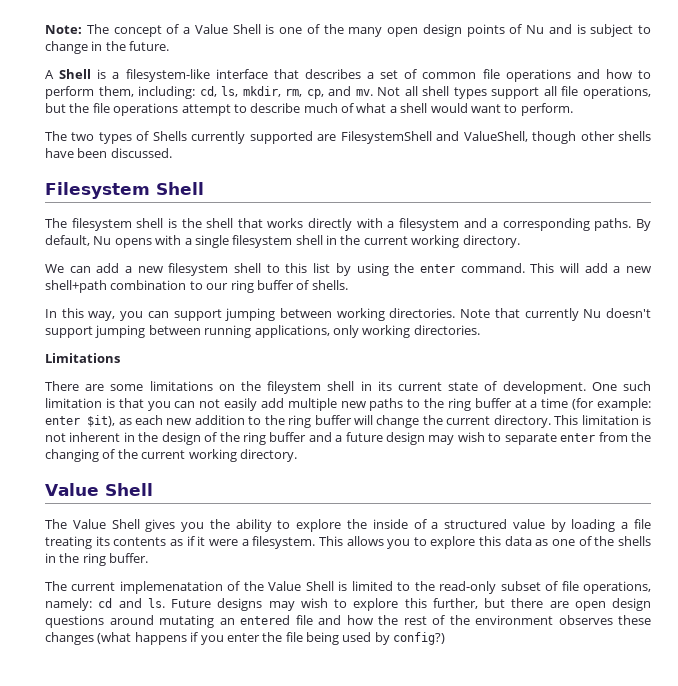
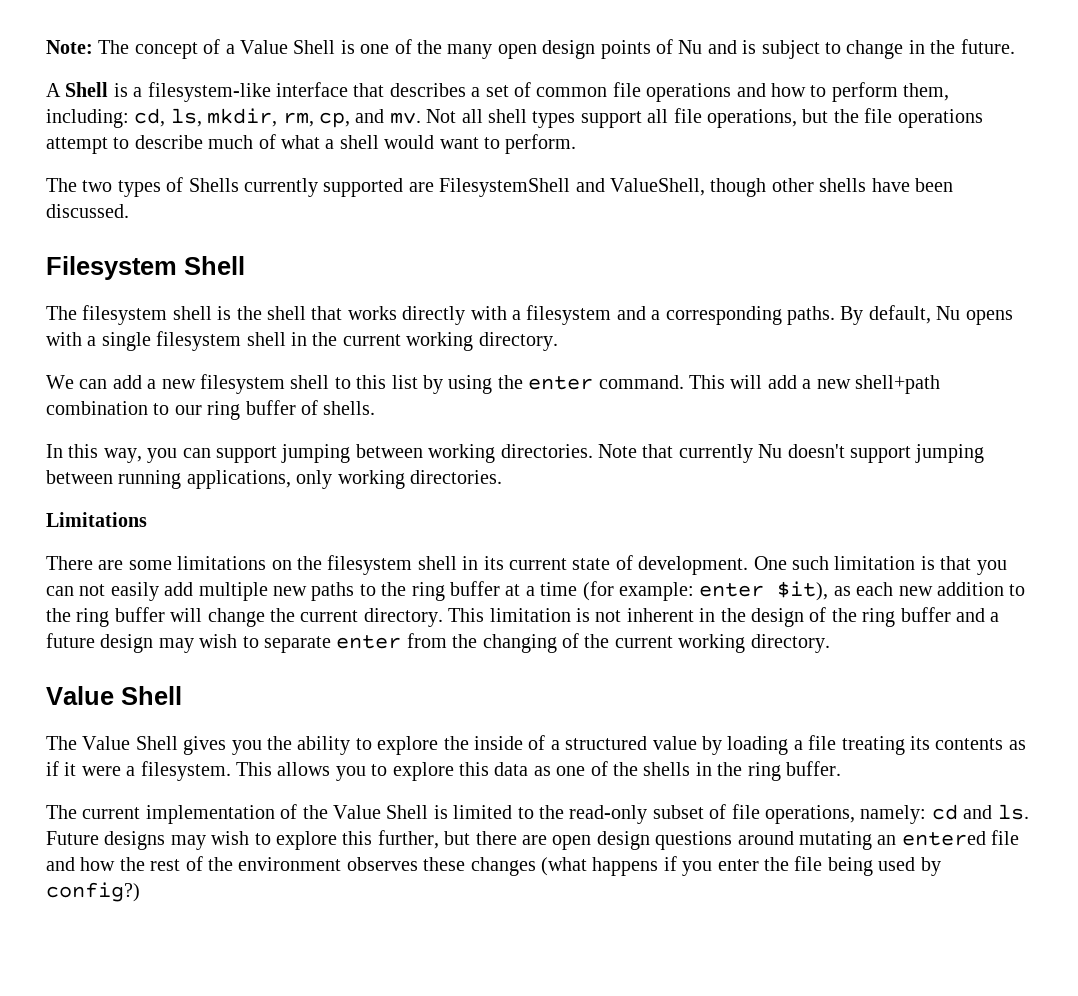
- There are some limitations on the fileystem shell in its current state of development.
+ There are some limitations on the filesystem shell in its current state of development.
- The current implemenatation of the Value Shell is limited to the read-only subset of file operations, namely: cd and ls.
+ The current implementation of the Value Shell is limited to the read-only subset of file operations, namely: cd and ls.

